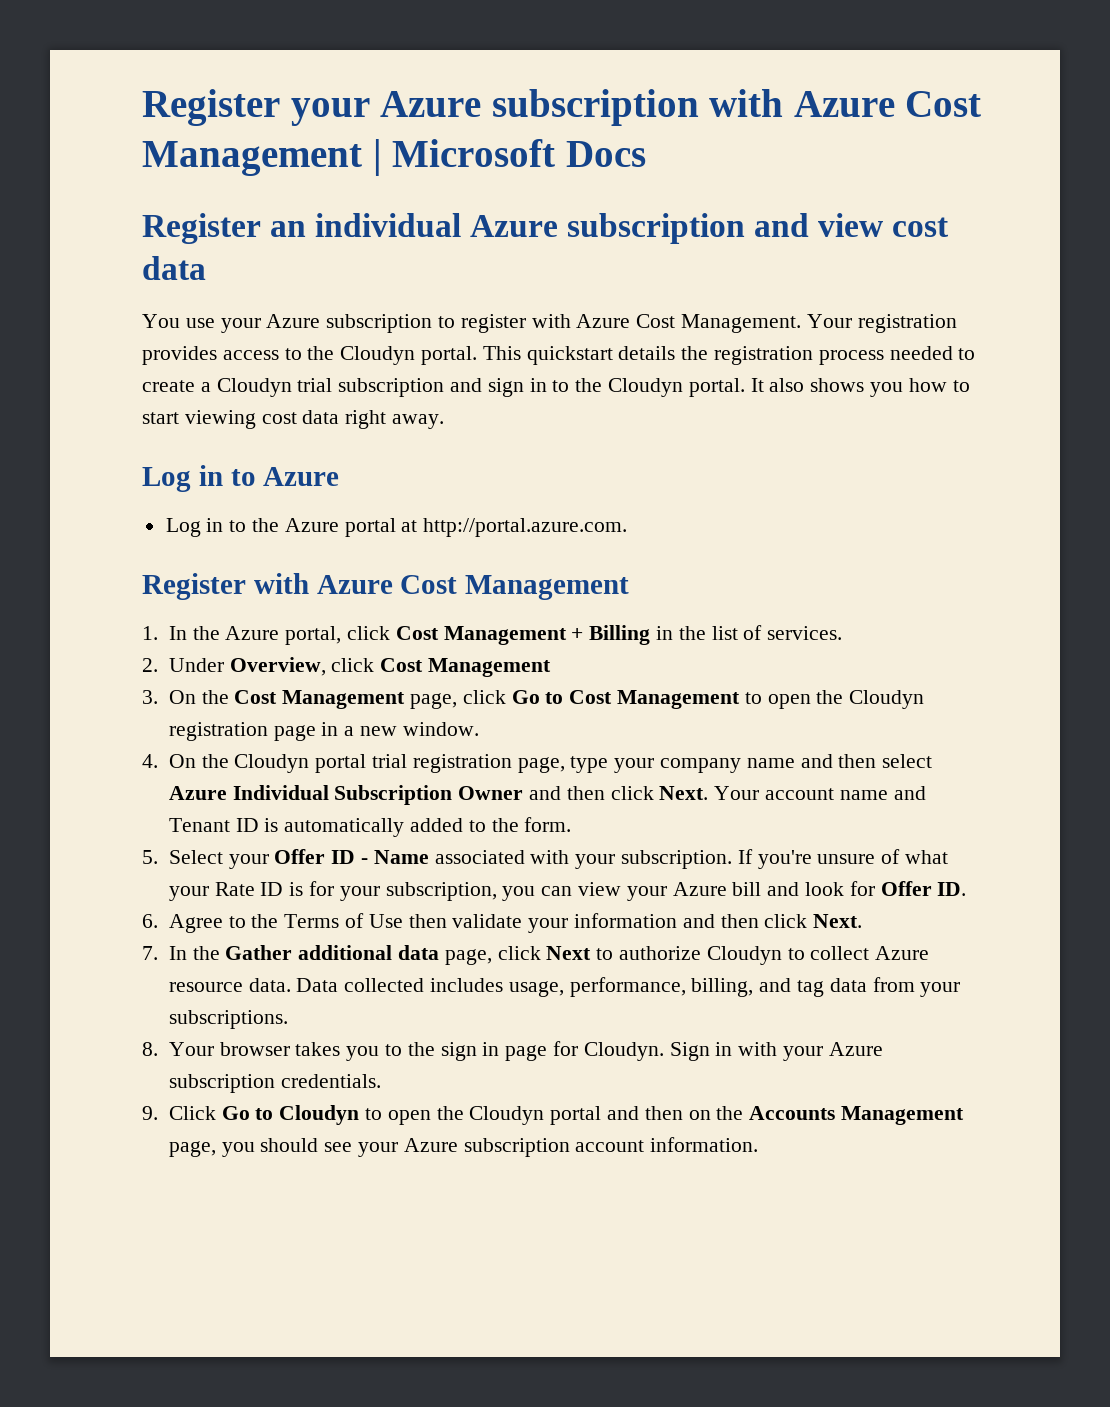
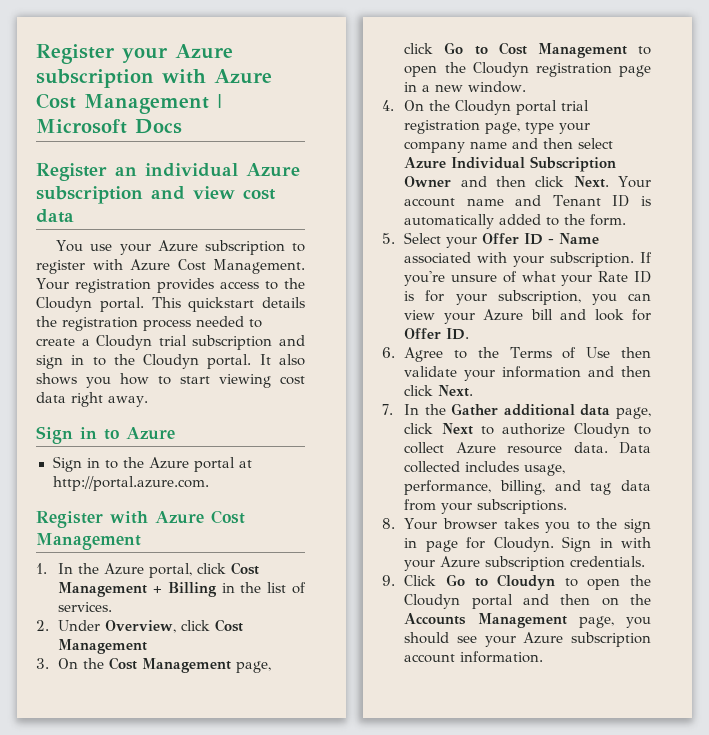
- Log in to Azure
+ Sign in to Azure
- Log in to the Azure portal at http://portal.azure.com.
+ Sign in to the Azure portal at http://portal.azure.com.

